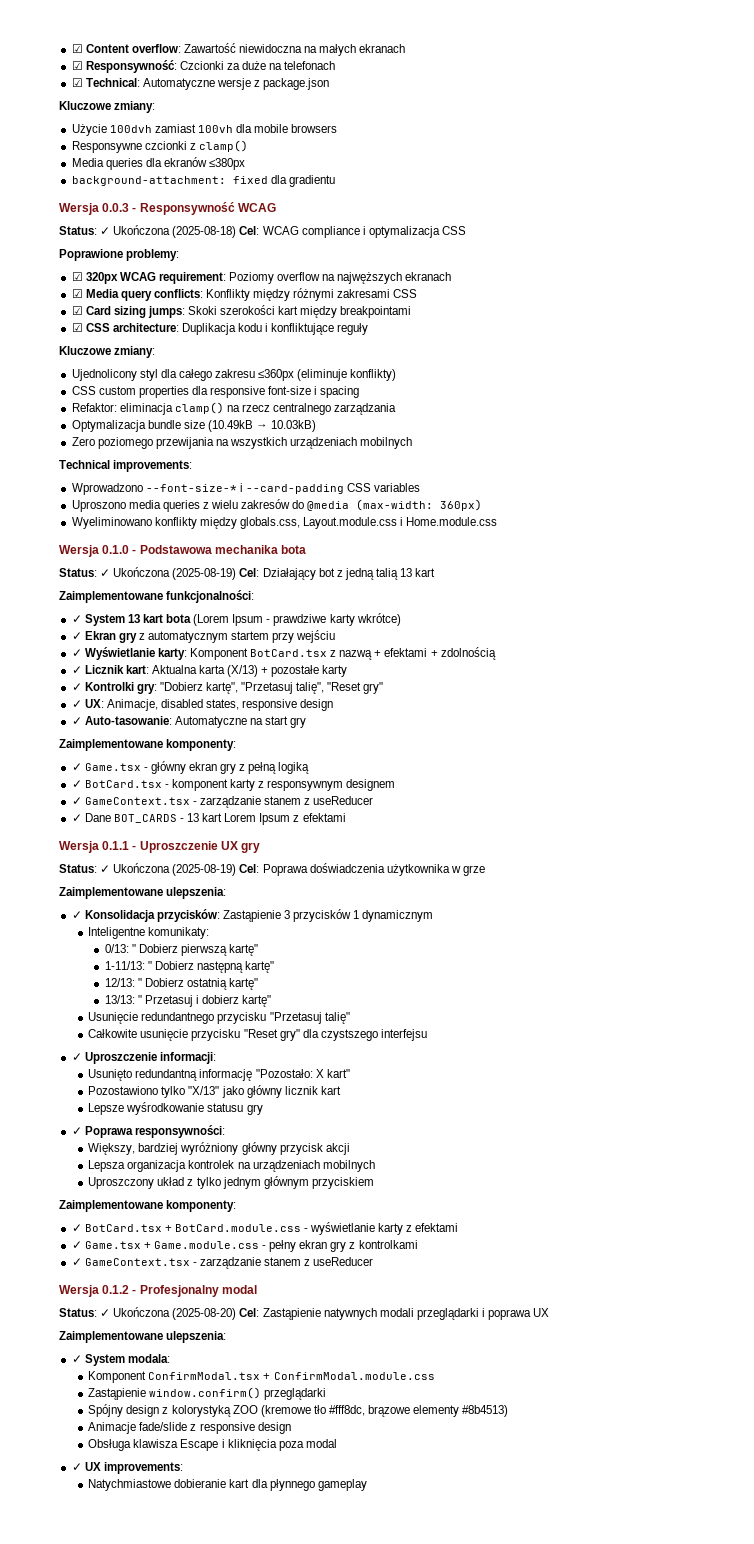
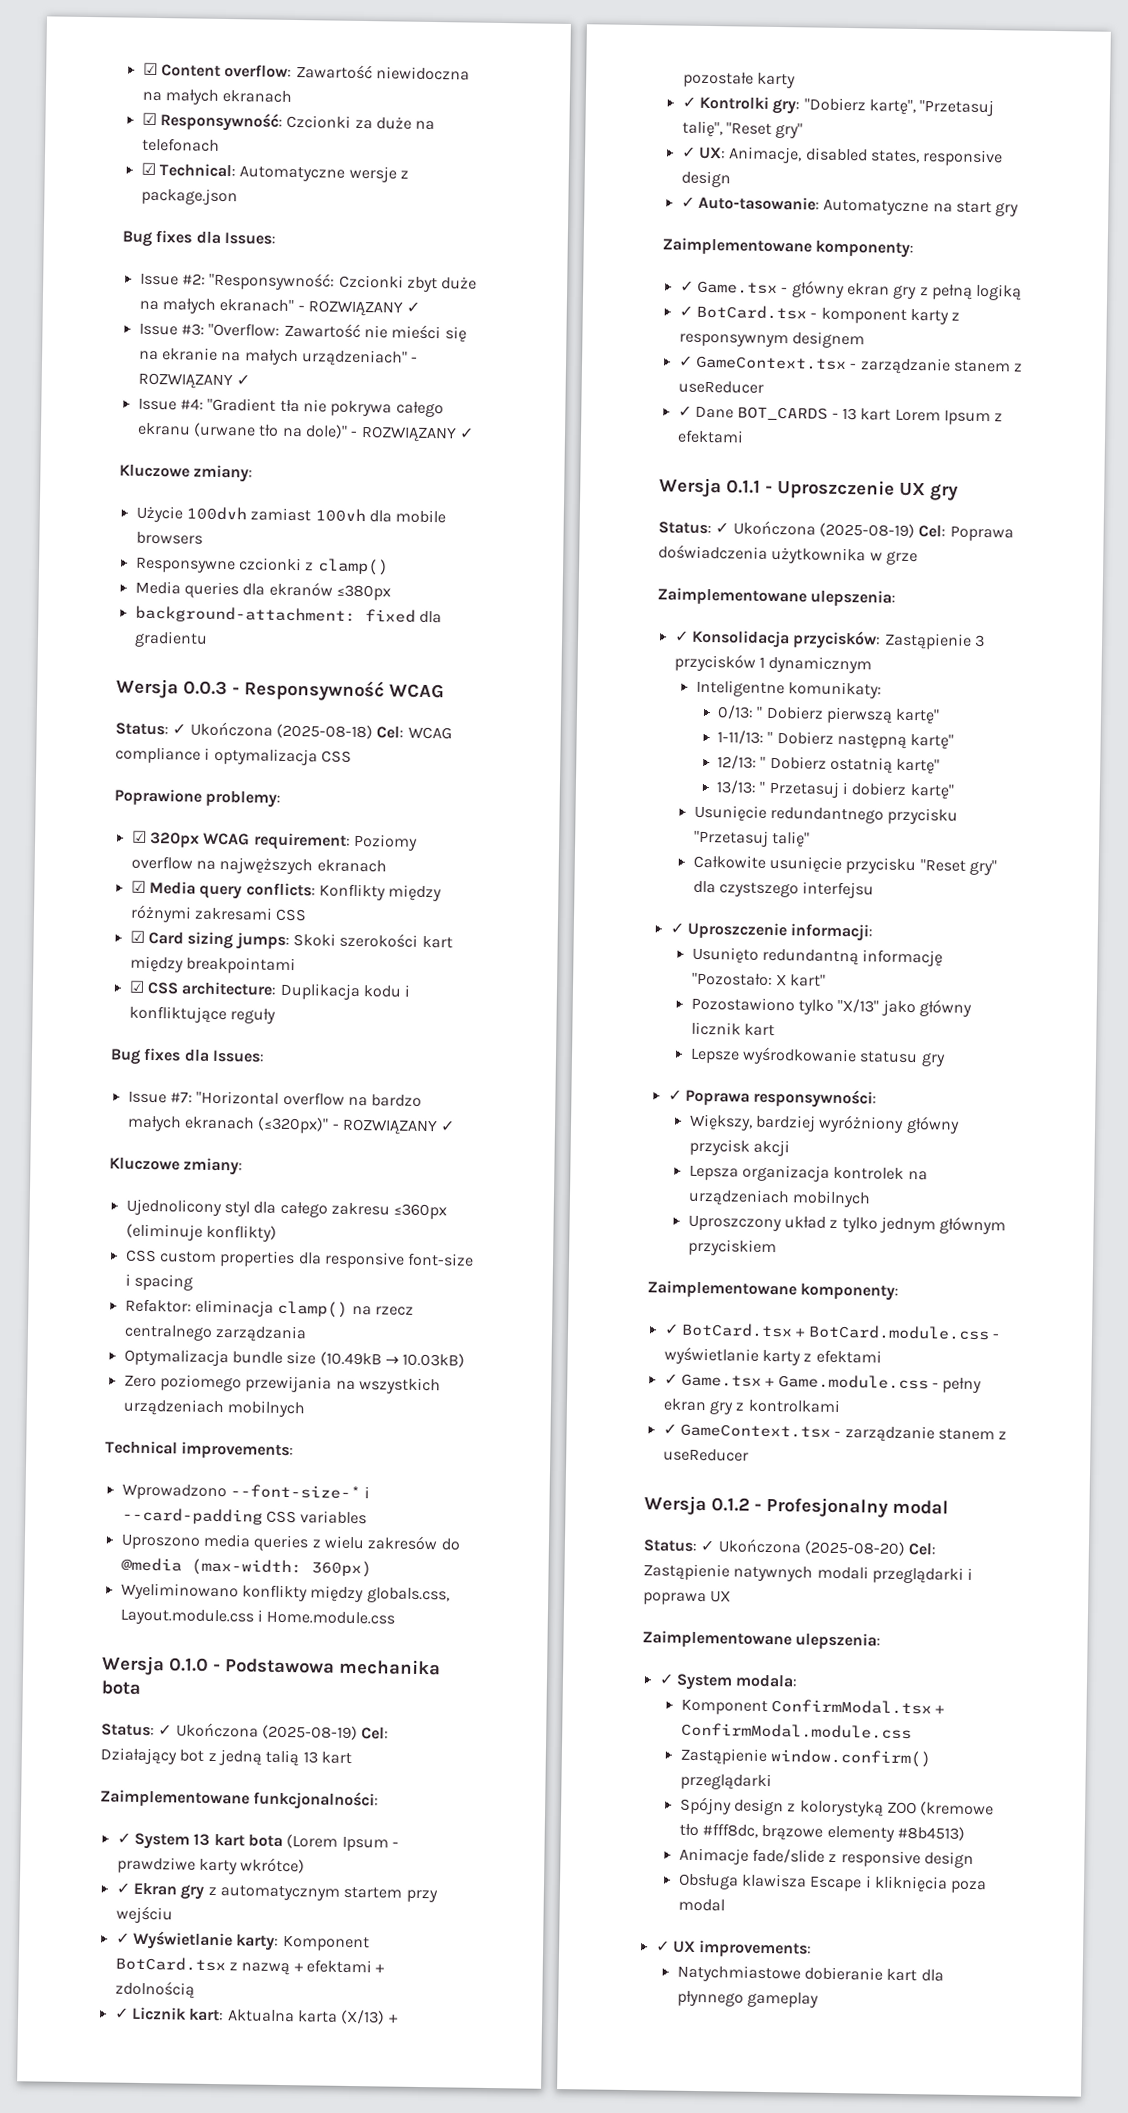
  ☑ Technical: Automatyczne wersje z package.json
+ Bug fixes dla Issues:
+ Issue #2: "Responsywność: Czcionki zbyt duże na małych ekranach" - ROZWIĄZANY ✓
+ Issue #3: "Overflow: Zawartość nie mieści się na ekranie na małych urządzeniach" - ROZWIĄZANY ✓
+ Issue #4: "Gradient tła nie pokrywa całego ekranu (urwane tło na dole)" - ROZWIĄZANY ✓
  ☑ CSS architecture: Duplikacja kodu i konfliktujące reguły
+ Bug fixes dla Issues:
+ Issue #7: "Horizontal overflow na bardzo małych ekranach (≤320px)" - ROZWIĄZANY ✓

